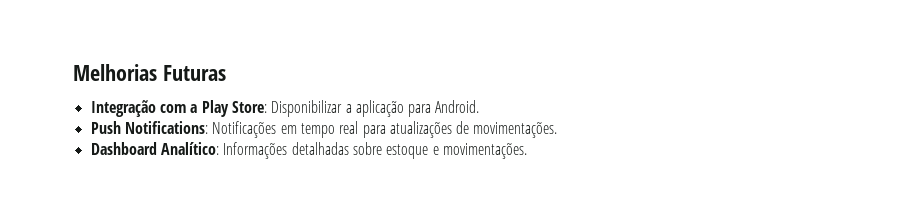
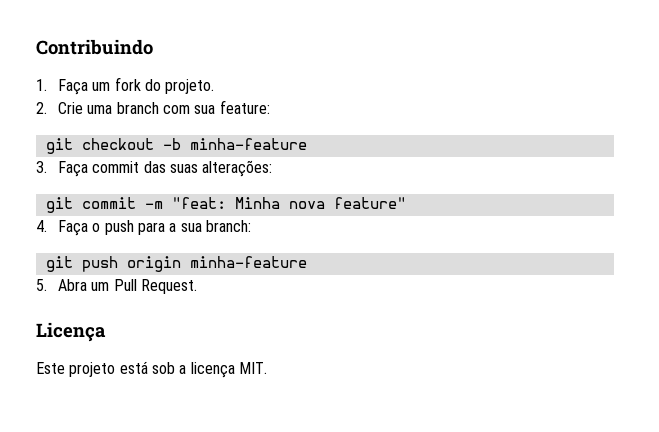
- Melhorias Futuras
- Integração com a Play Store: Disponibilizar a aplicação para Android.
- Push Notifications: Notificações em tempo real para atualizações de movimentações.
- Dashboard Analítico: Informações detalhadas sobre estoque e movimentações.
+ Contribuindo
+ 1. Faça um fork do projeto.
+ 2. Crie uma branch com sua feature:
+ git checkout -b minha-feature
+ 3. Faça commit das suas alterações:
+ git commit -m "feat: Minha nova feature"
+ 4. Faça o push para a sua branch:
+ git push origin minha-feature
+ 5. Abra um Pull Request.
+ Licença
+ Este projeto está sob a licença MIT.

